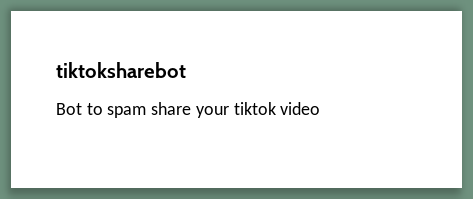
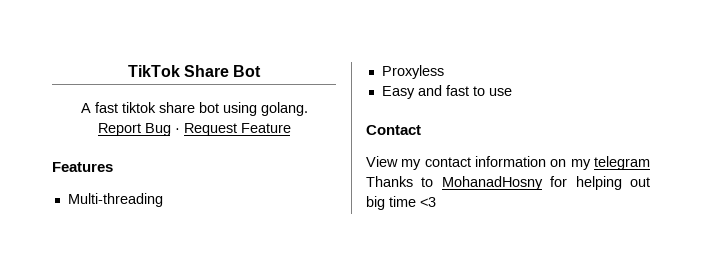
- tiktoksharebot
- Bot to spam share your tiktok video
+ TikTok Share Bot
+ A fast tiktok share bot using golang.
+ Report Bug · Request Feature
+ Features
+ Multi-threading
+ Proxyless
+ Easy and fast to use
+ Contact
+ View my contact information on my telegram Thanks to MohanadHosny for helping out big time <3

